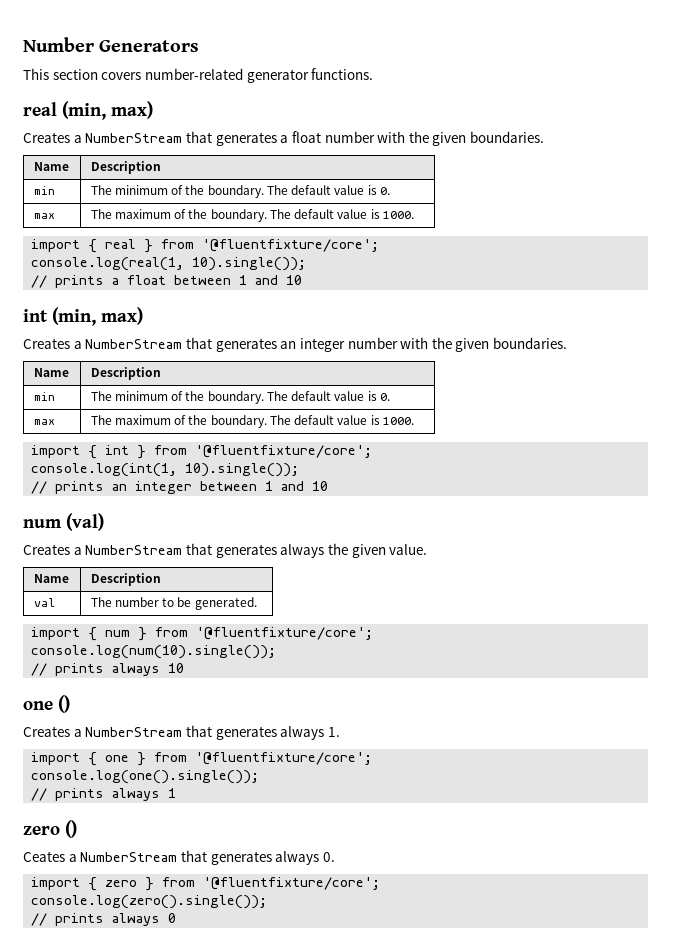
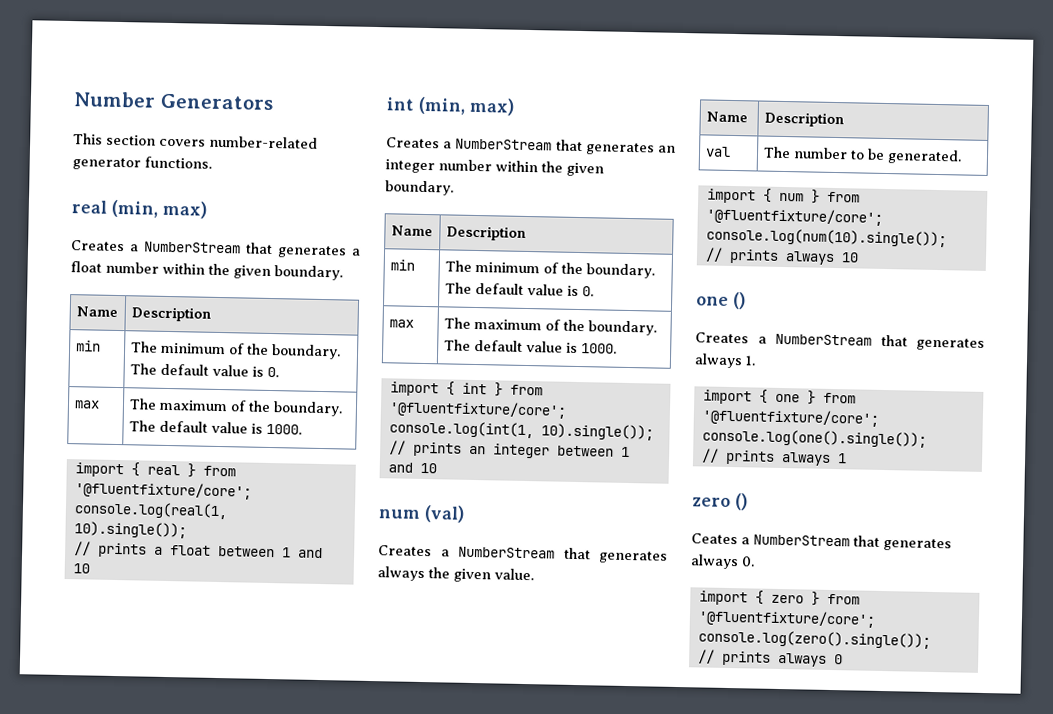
- Creates a NumberStream that generates a float number with the given boundaries.
+ Creates a NumberStream that generates a float number within the given boundary.
- Creates a NumberStream that generates an integer number with the given boundaries.
+ Creates a NumberStream that generates an integer number within the given boundary.

